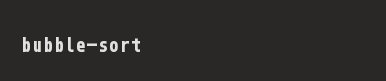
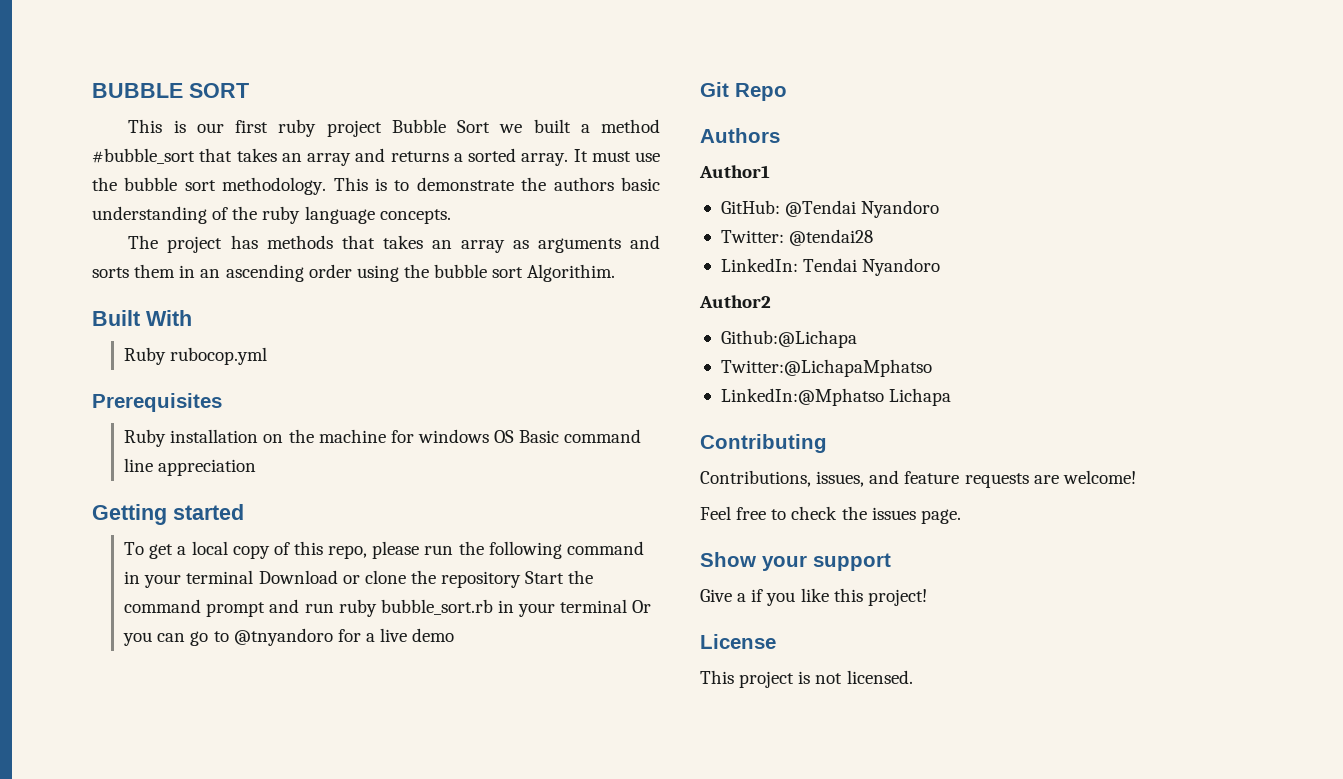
- bubble-sort
+ BUBBLE SORT
+ This is our first ruby project Bubble Sort we built a method #bubble_sort that takes an array and returns a sorted array. It must use the bubble sort methodology. This is to demonstrate the authors basic understanding of the ruby language concepts.
+ The project has methods that takes an array as arguments and sorts them in an ascending order using the bubble sort Algorithim.
+ Built With
+ Ruby rubocop.yml
+ Prerequisites
+ Ruby installation on the machine for windows OS Basic command line appreciation
+ Getting started
+ To get a local copy of this repo, please run the following command in your terminal Download or clone the repository Start the command prompt and run ruby bubble_sort.rb in your terminal Or you can go to @tnyandoro for a live demo
+ Git Repo
+ Authors
+ Author1
+ GitHub: @Tendai Nyandoro
+ Twitter: @tendai28
+ LinkedIn: Tendai Nyandoro
+ Author2
+ Github:@Lichapa
+ Twitter:@LichapaMphatso
+ LinkedIn:@Mphatso Lichapa
+ Contributing
+ Contributions, issues, and feature requests are welcome!
+ Feel free to check the issues page.
+ Show your support
+ Give a if you like this project!
+ License
+ This project is not licensed.

